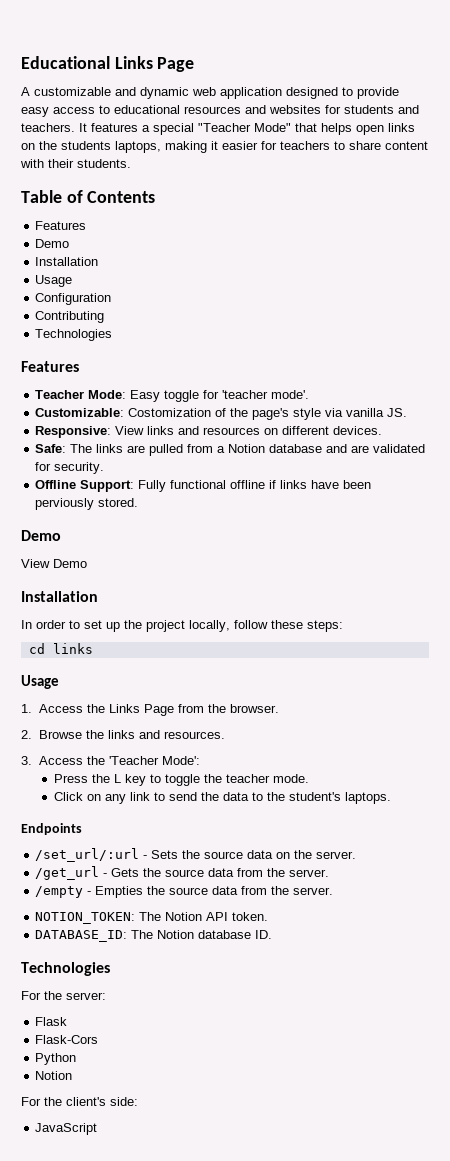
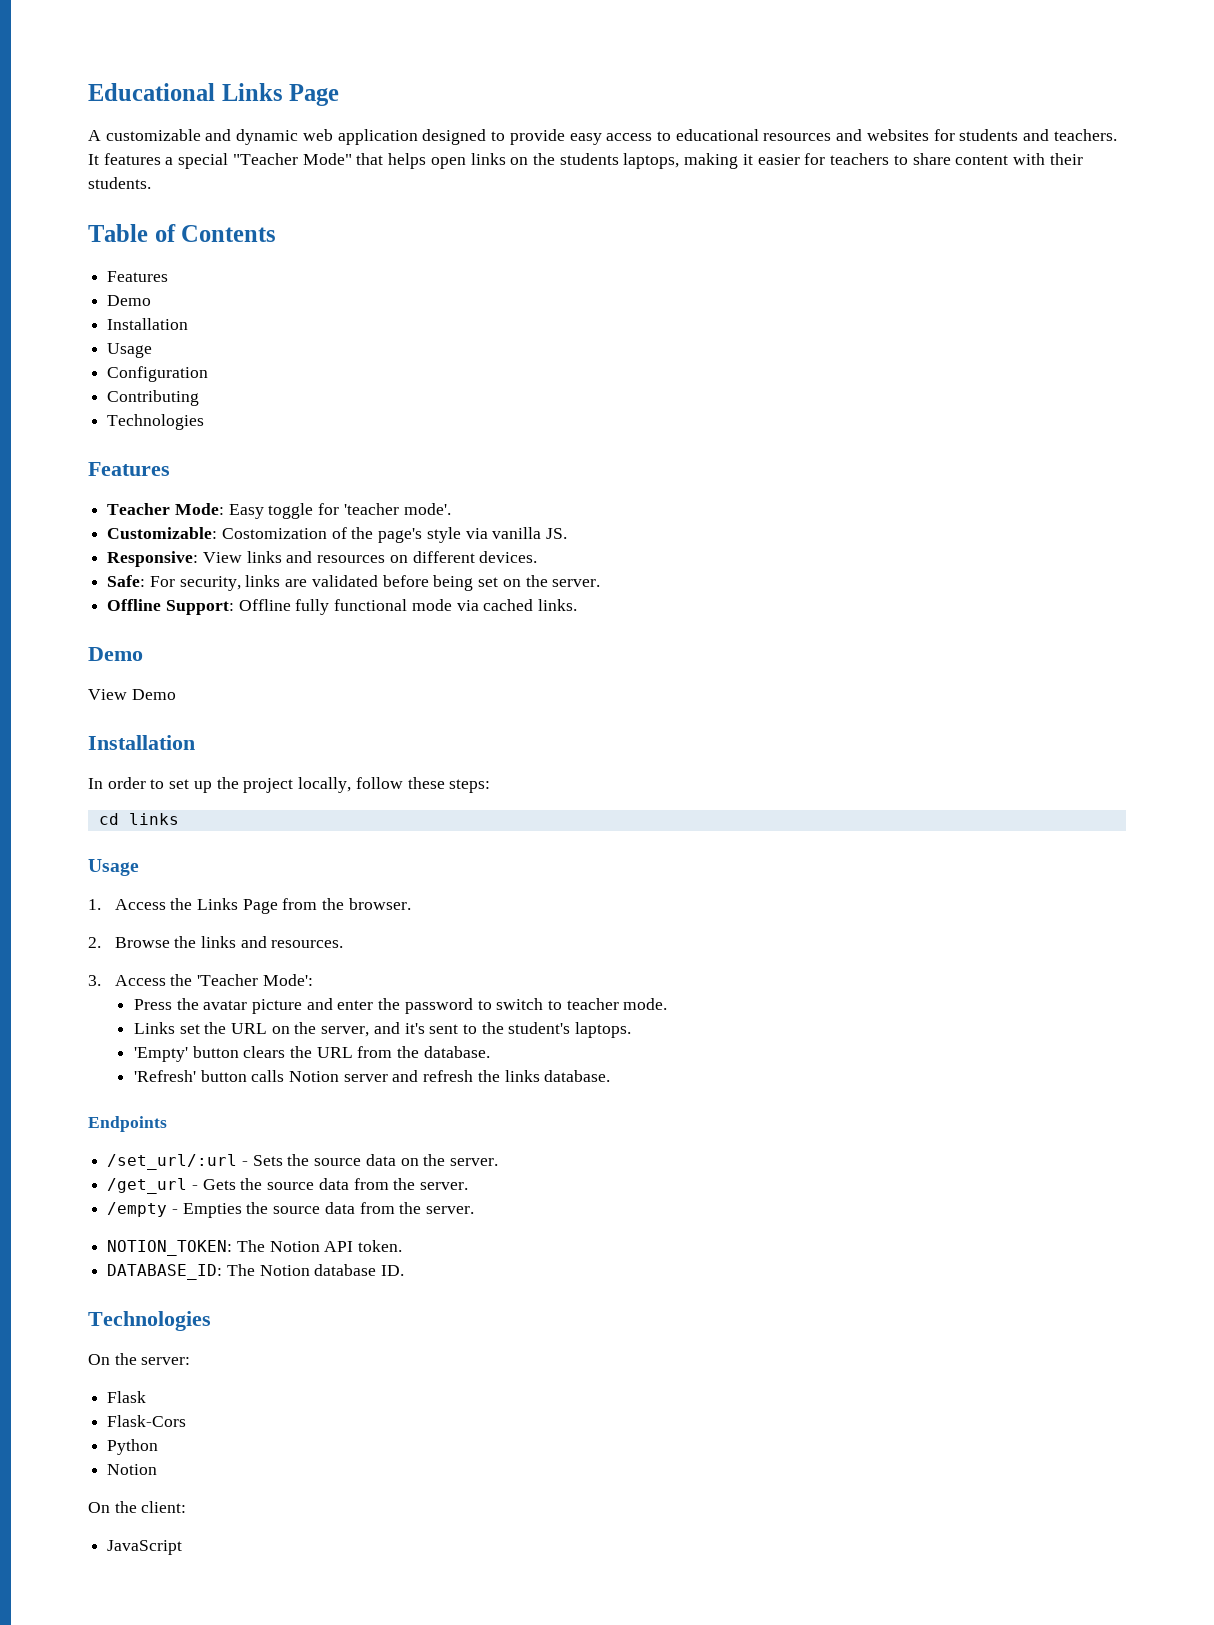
- Safe: The links are pulled from a Notion database and are validated for security.
- Offline Support: Fully functional offline if links have been perviously stored.
+ Safe: For security, links are validated before being set on the server.
+ Offline Support: Offline fully functional mode via cached links.
- Press the L key to toggle the teacher mode.
- Click on any link to send the data to the student's laptops.
+ Press the avatar picture and enter the password to switch to teacher mode.
+ Links set the URL on the server, and it's sent to the student's laptops.
+ 'Empty' button clears the URL from the database.
+ 'Refresh' button calls Notion server and refresh the links database.
- For the server:
+ On the server:
- For the client's side:
+ On the client:

